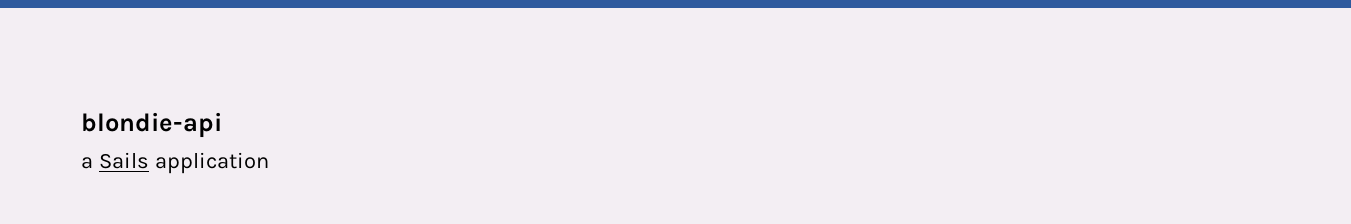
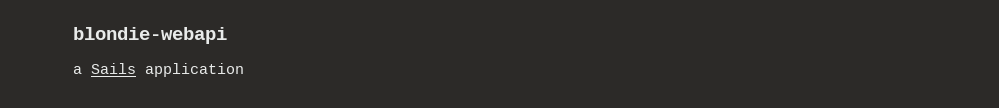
- blondie-api
+ blondie-webapi

